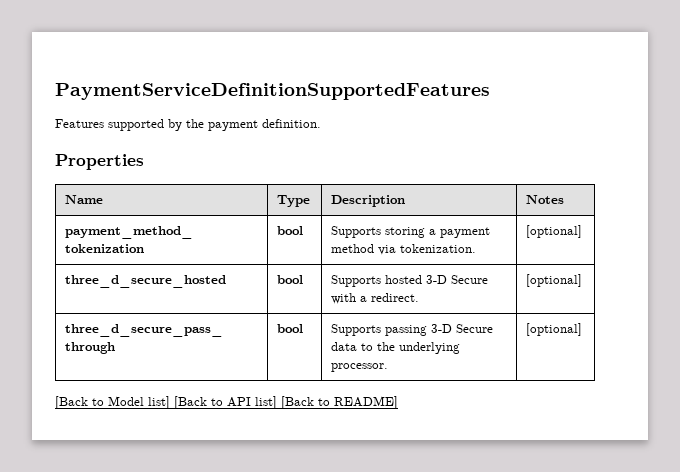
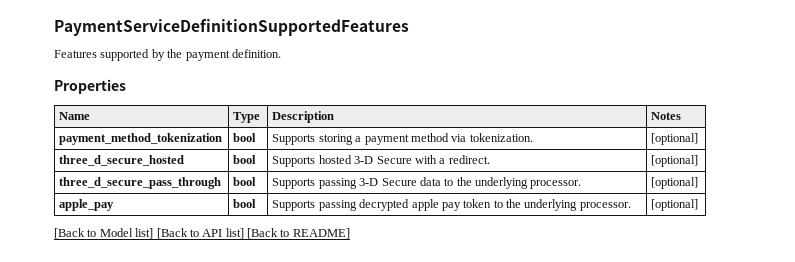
+ apple_pay | bool | Supports passing decrypted apple pay token to the underlying processor. | [optional]

